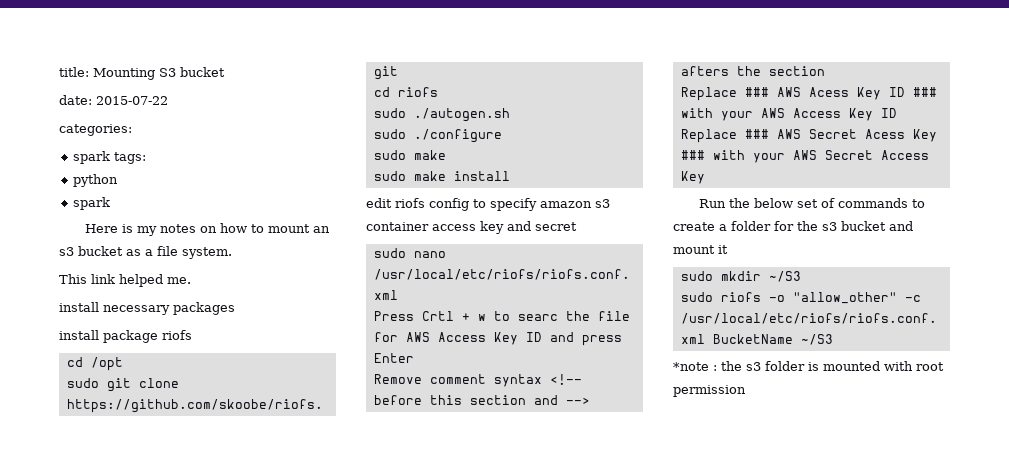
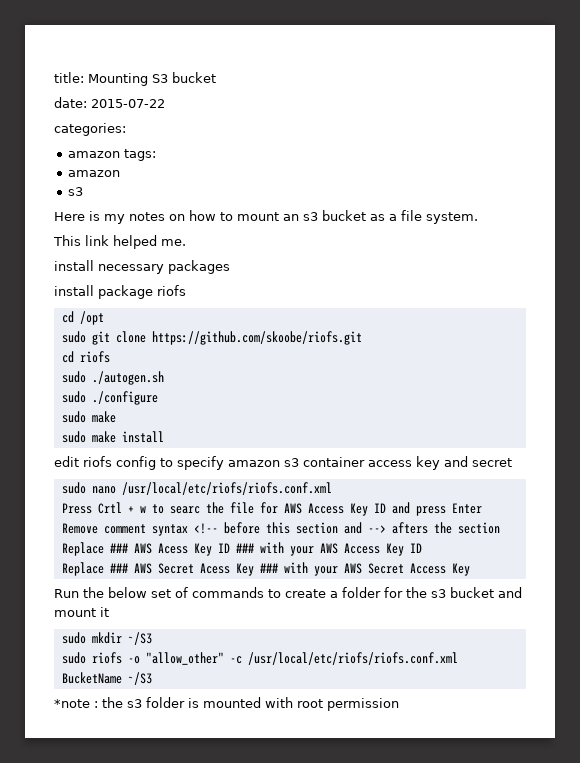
- spark tags:
- python
- spark
+ amazon tags:
+ amazon
+ s3

